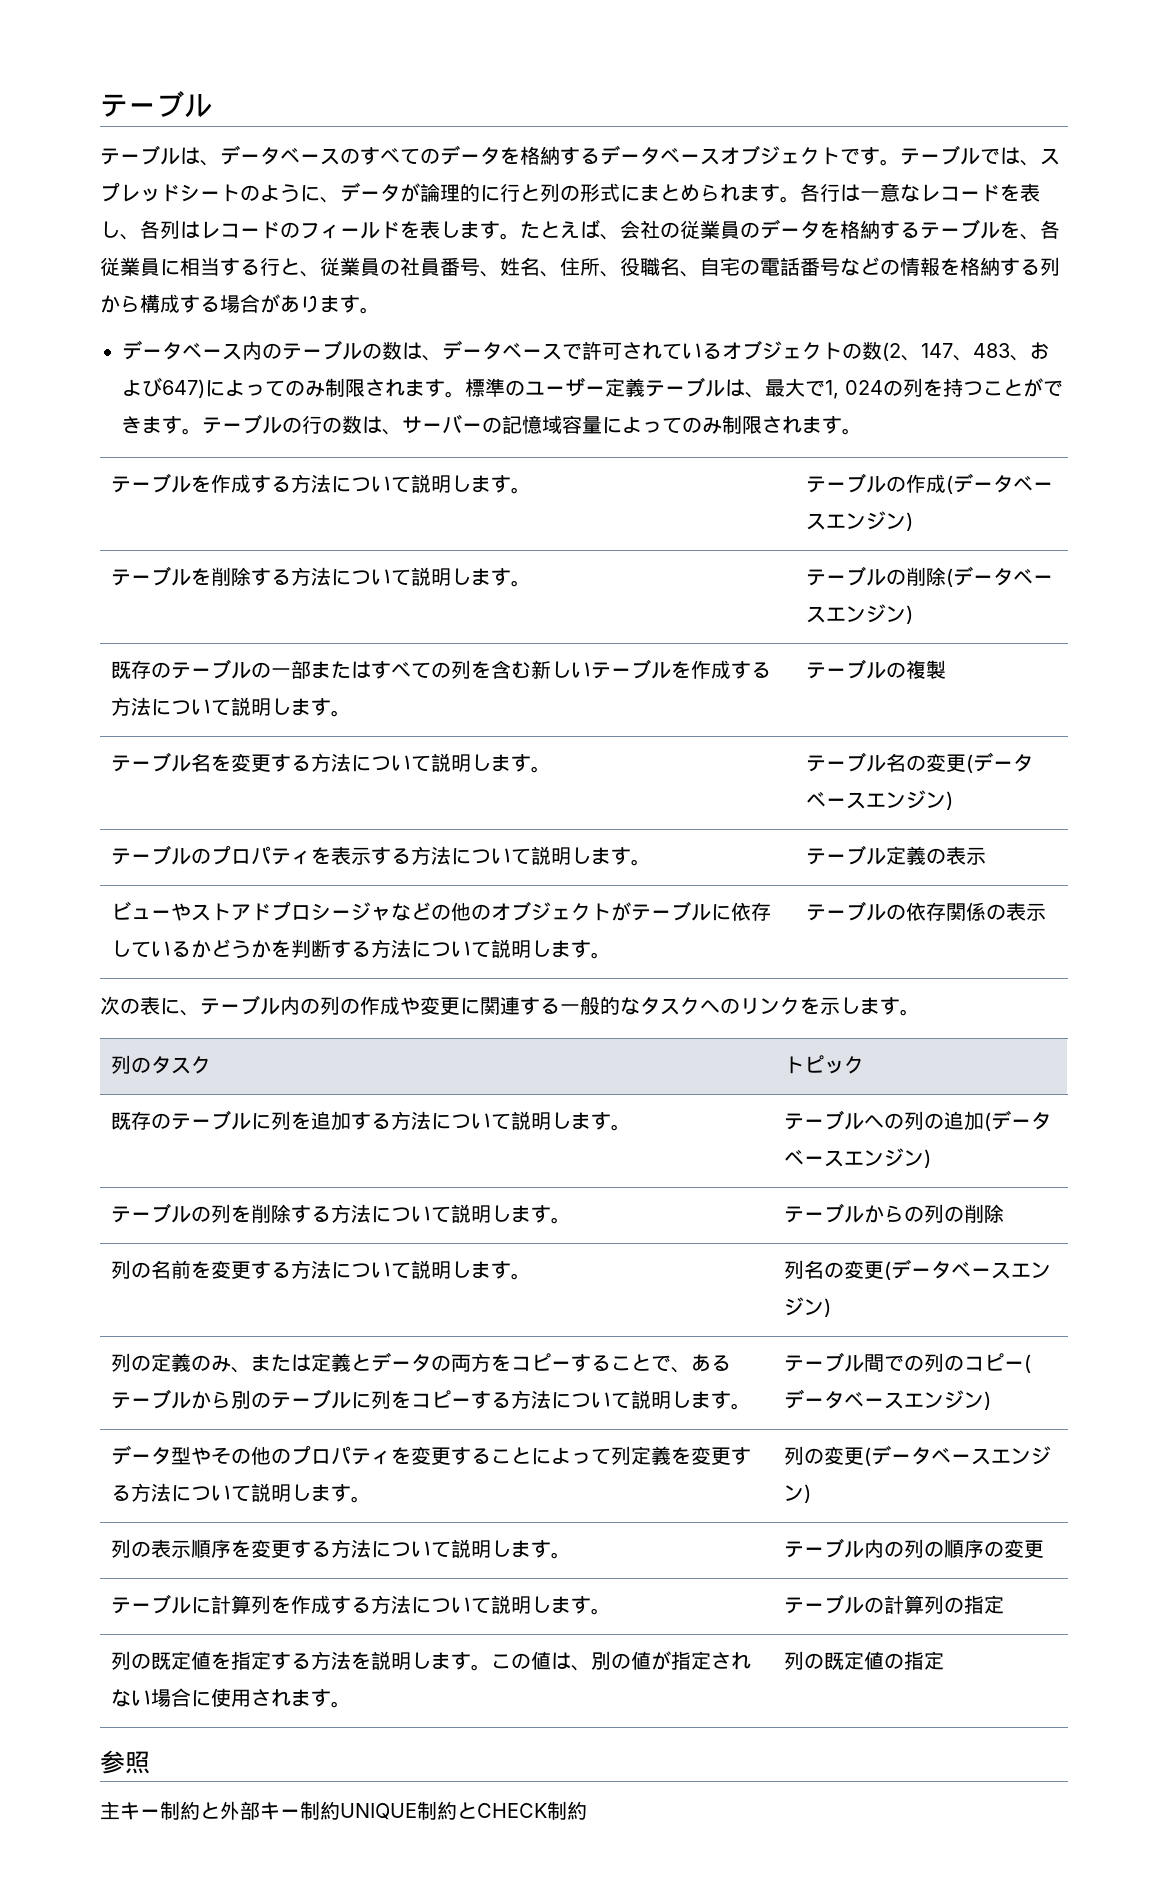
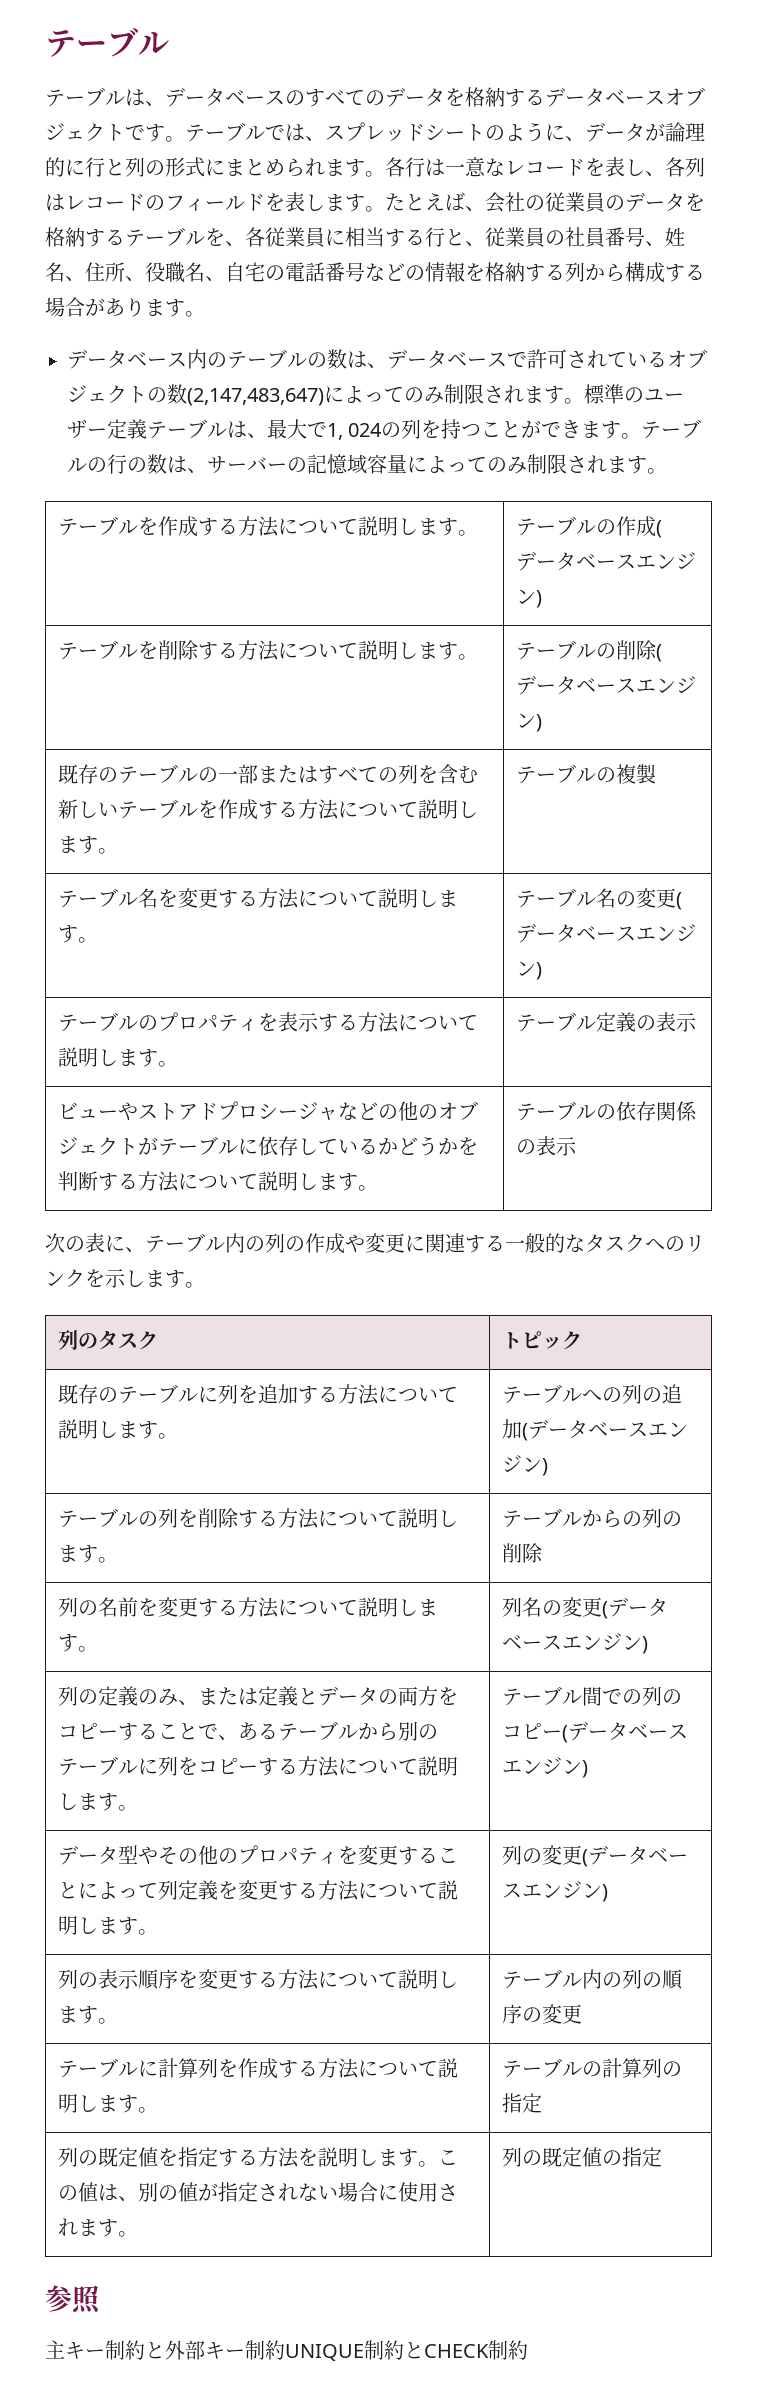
- データベース内のテーブルの数は、データベースで許可されているオブジェクトの数(2、147、483、および647)によってのみ制限されます。
+ データベース内のテーブルの数は、データベースで許可されているオブジェクトの数(2,147,483,647)によってのみ制限されます。

